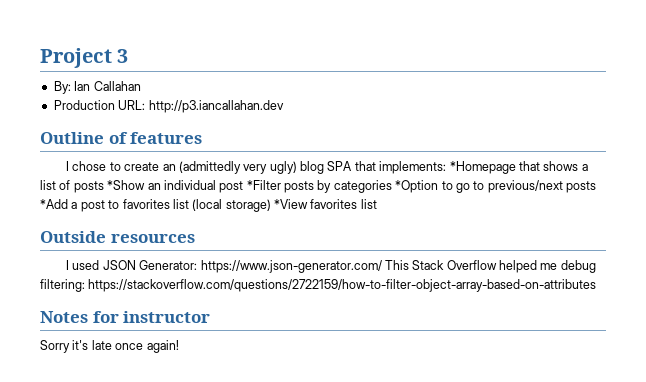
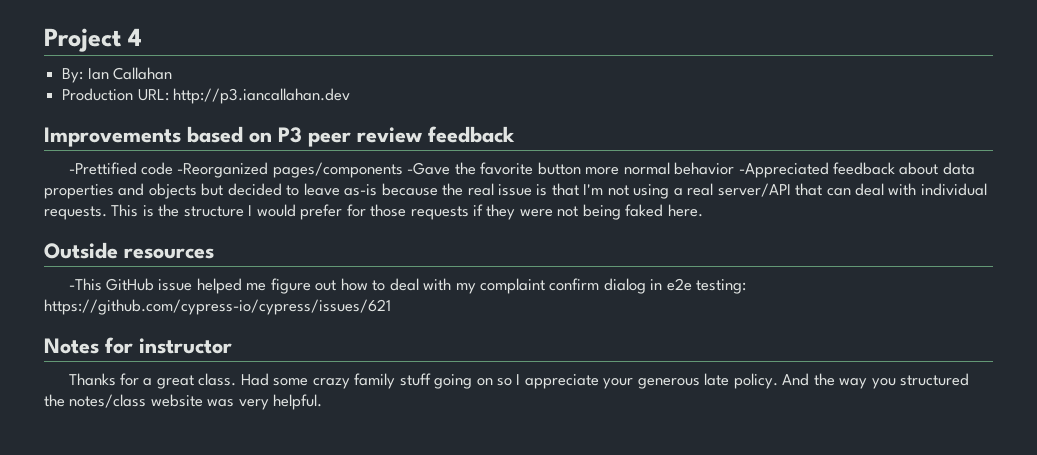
- Project 3
+ Project 4
- Outline of features
- I chose to create an (admittedly very ugly) blog SPA that implements: *Homepage that shows a list of posts *Show an individual post *Filter posts by categories *Option to go to previous/next posts *Add a post to favorites list (local storage) *View favorites list
+ Improvements based on P3 peer review feedback
+ -Prettified code -Reorganized pages/components -Gave the favorite button more normal behavior -Appreciated feedback about data properties and objects but decided to leave as-is because the real issue is that I'm not using a real server/API that can deal with individual requests. This is the structure I would prefer for those requests if they were not being faked here.
  Outside resources
- I used JSON Generator: https://www.json-generator.com/ This Stack Overflow helped me debug filtering: https://stackoverflow.com/questions/2722159/how-to-filter-object-array-based-on-attributes
+ -This GitHub issue helped me figure out how to deal with my complaint confirm dialog in e2e testing: https://github.com/cypress-io/cypress/issues/621
  Notes for instructor
- Sorry it's late once again!
+ Thanks for a great class. Had some crazy family stuff going on so I appreciate your generous late policy. And the way you structured the notes/class website was very helpful.

